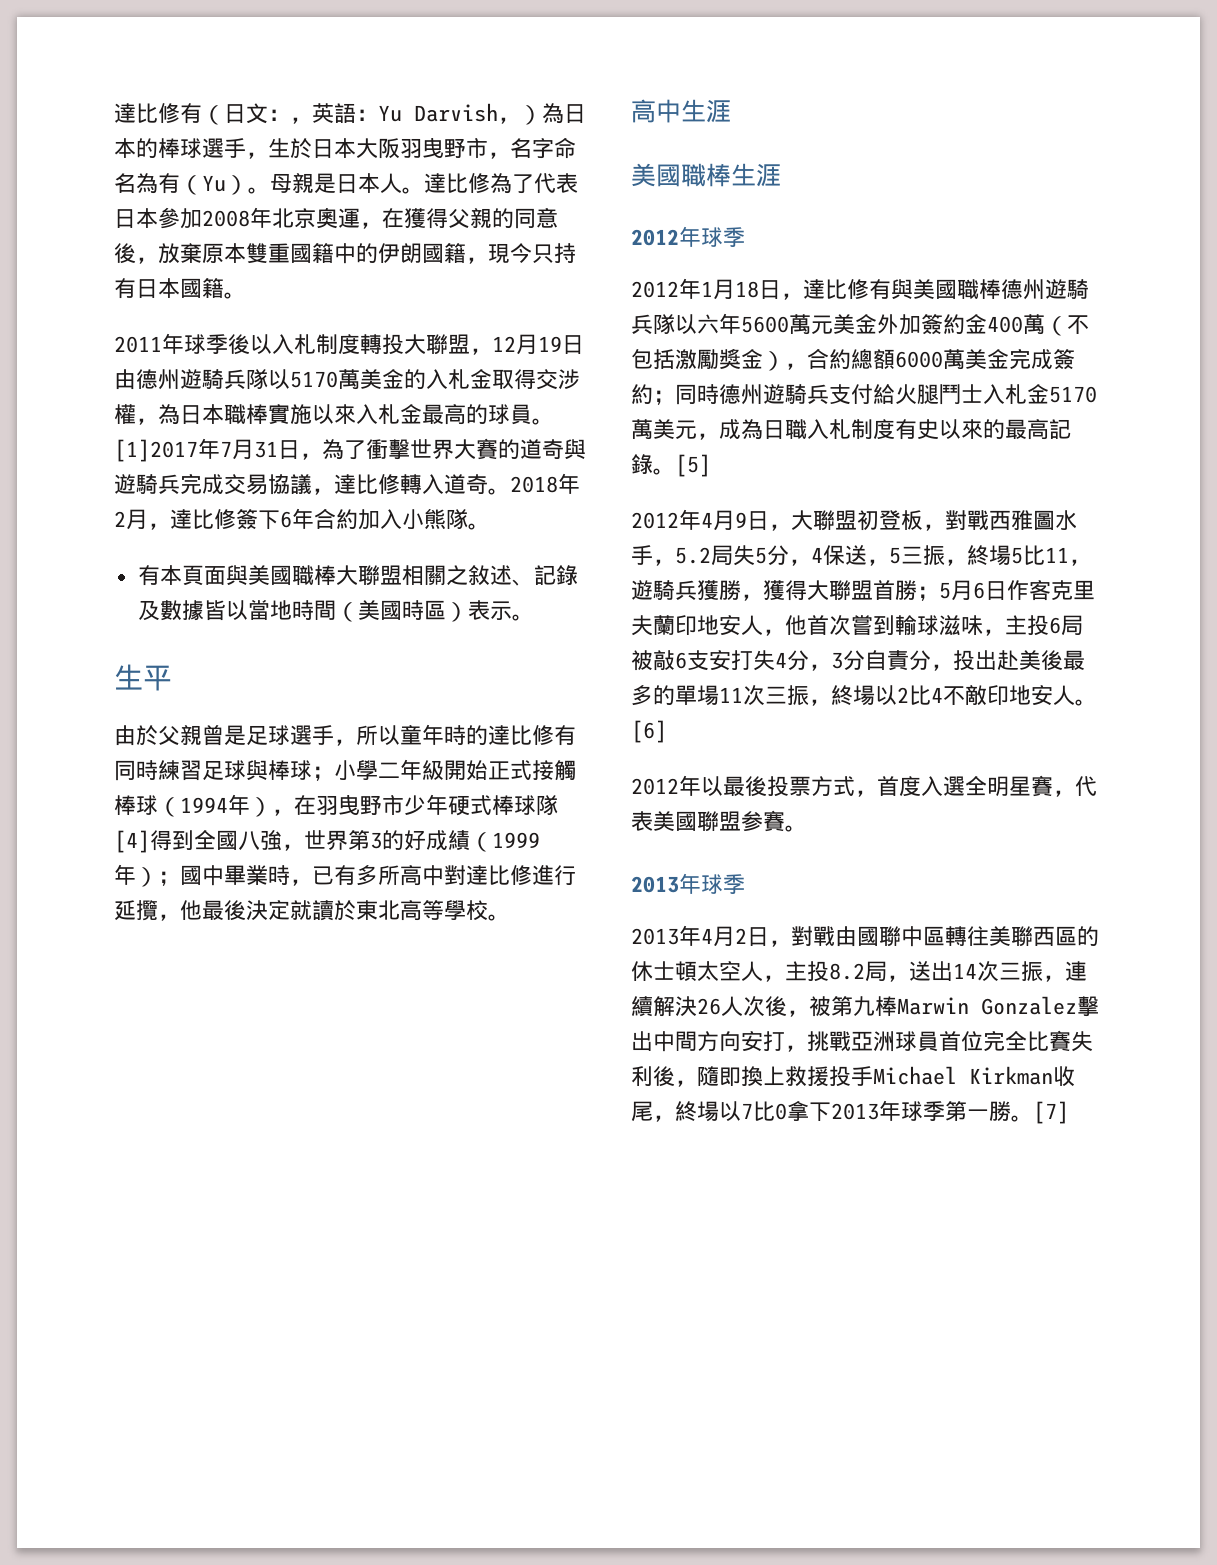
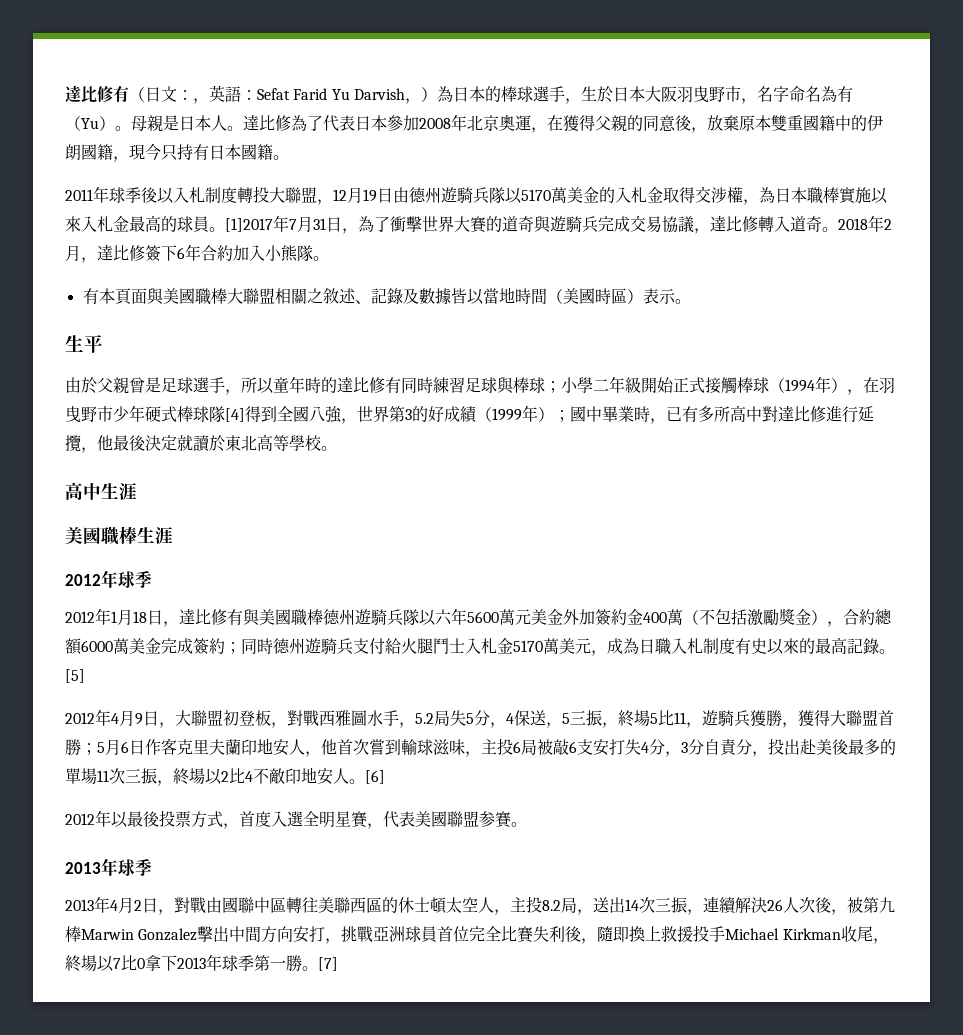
- 達比修有（日文：，英語：Yu Darvish，）為日本的棒球選手，生於日本大阪羽曳野市，名字命名為有（Yu）。
+ 達比修有（日文：，英語：Sefat Farid Yu Darvish，）為日本的棒球選手，生於日本大阪羽曳野市，名字命名為有（Yu）。

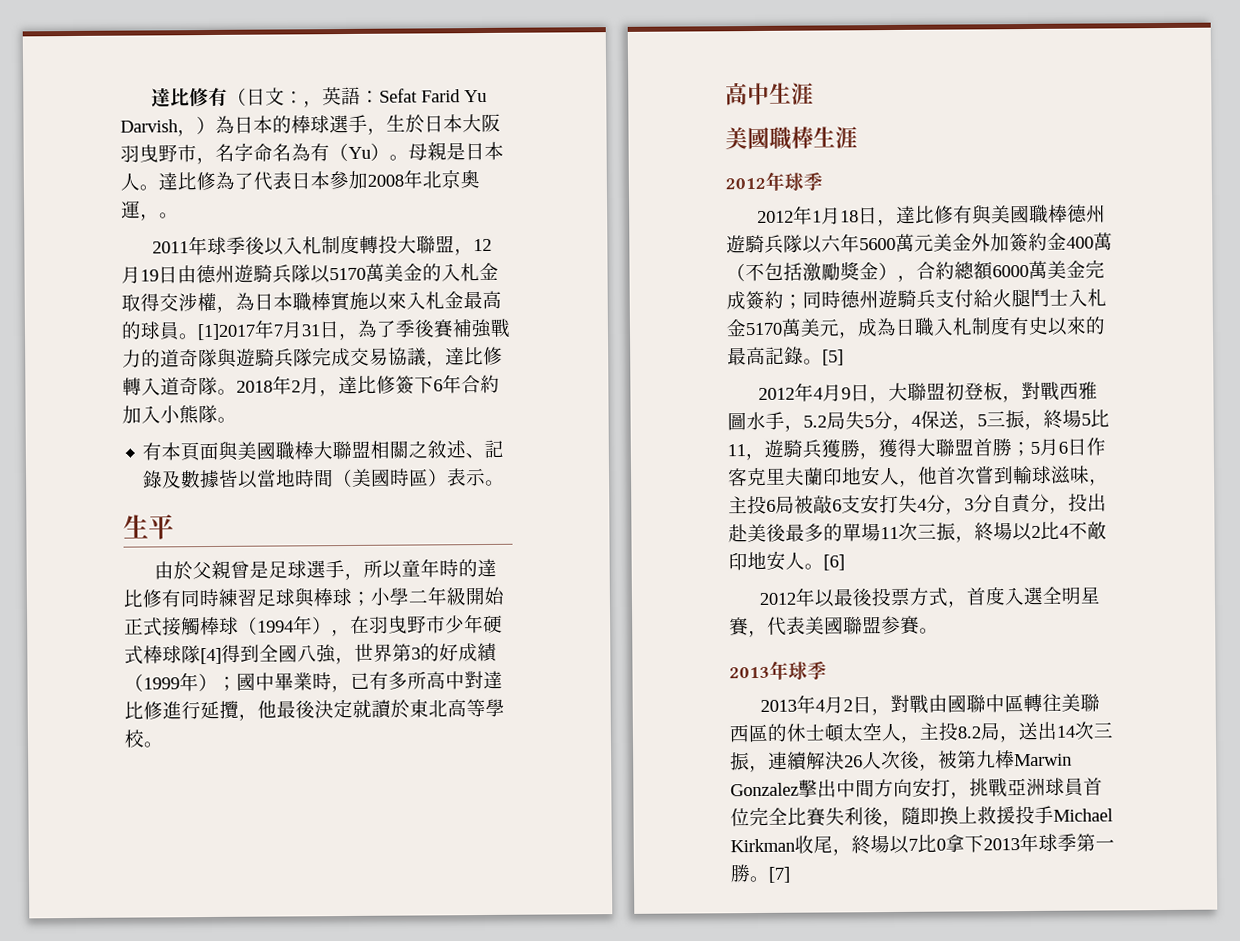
- 達比修為了代表日本參加2008年北京奧運，在獲得父親的同意後，放棄原本雙重國籍中的伊朗國籍，現今只持有日本國籍。
+ 達比修為了代表日本參加2008年北京奧運，。
- [1]2017年7月31日，為了衝擊世界大賽的道奇與遊騎兵完成交易協議，達比修轉入道奇。
+ [1]2017年7月31日，為了季後賽補強戰力的道奇隊與遊騎兵隊完成交易協議，達比修轉入道奇隊。

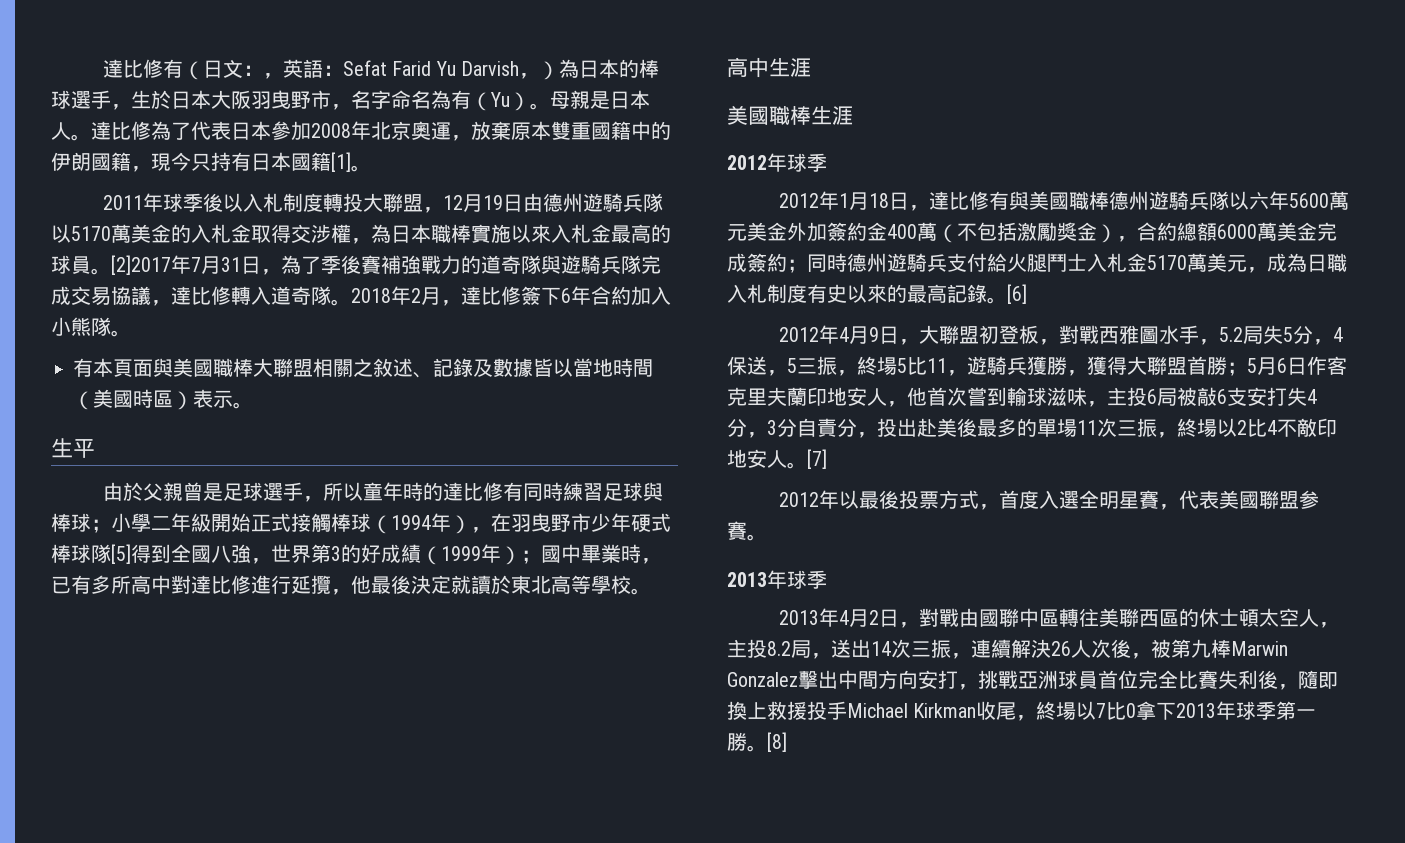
- 達比修為了代表日本參加2008年北京奧運，。
+ 達比修為了代表日本參加2008年北京奧運，放棄原本雙重國籍中的伊朗國籍，現今只持有日本國籍[1]。
- [1]2017年7月31日，為了季後賽補強戰力的道奇隊與遊騎兵隊完成交易協議，達比修轉入道奇隊。
+ [2]2017年7月31日，為了季後賽補強戰力的道奇隊與遊騎兵隊完成交易協議，達比修轉入道奇隊。
- 由於父親曾是足球選手，所以童年時的達比修有同時練習足球與棒球；小學二年級開始正式接觸棒球（1994年），在羽曳野市少年硬式棒球隊[4]得到全國八強，世界第3的好成績（1999年）；國中畢業時，已有多所高中對達比修進行延攬，他最後決定就讀於東北高等學校。
+ 由於父親曾是足球選手，所以童年時的達比修有同時練習足球與棒球；小學二年級開始正式接觸棒球（1994年），在羽曳野市少年硬式棒球隊[5]得到全國八強，世界第3的好成績（1999年）；國中畢業時，已有多所高中對達比修進行延攬，他最後決定就讀於東北高等學校。
- [5]
+ [6]
- [6]
+ [7]
- [7]
+ [8]

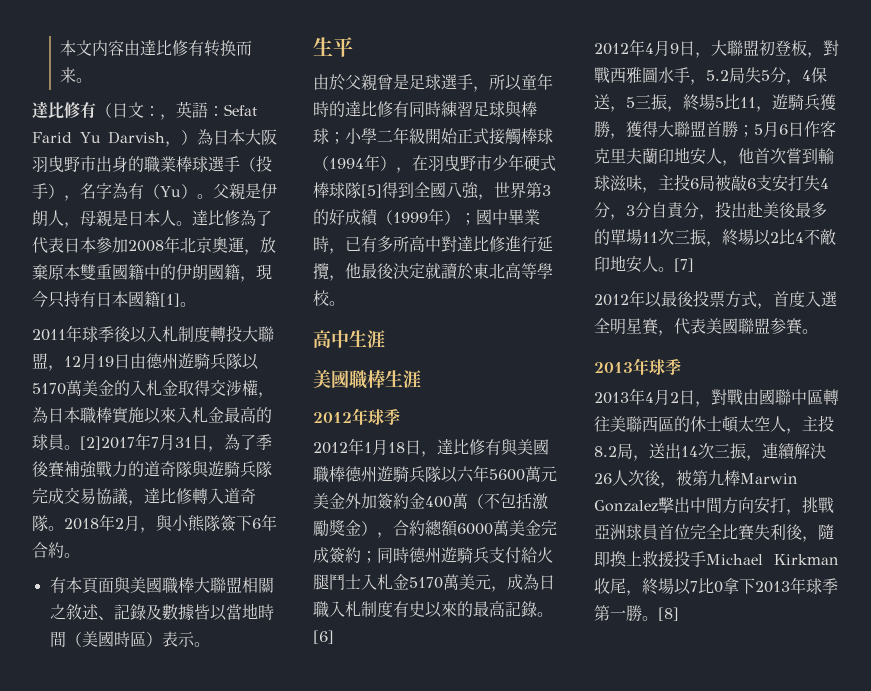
+ 本文内容由達比修有转换而来。
- 達比修有（日文：，英語：Sefat Farid Yu Darvish，）為日本的棒球選手，生於日本大阪羽曳野市，名字命名為有（Yu）。母親是日本人。
+ 達比修有（日文：，英語：Sefat Farid Yu Darvish，）為日本大阪羽曳野市出身的職業棒球選手（投手），名字為有（Yu）。父親是伊朗人，母親是日本人。
- 2018年2月，達比修簽下6年合約加入小熊隊。
+ 2018年2月，與小熊隊簽下6年合約。

